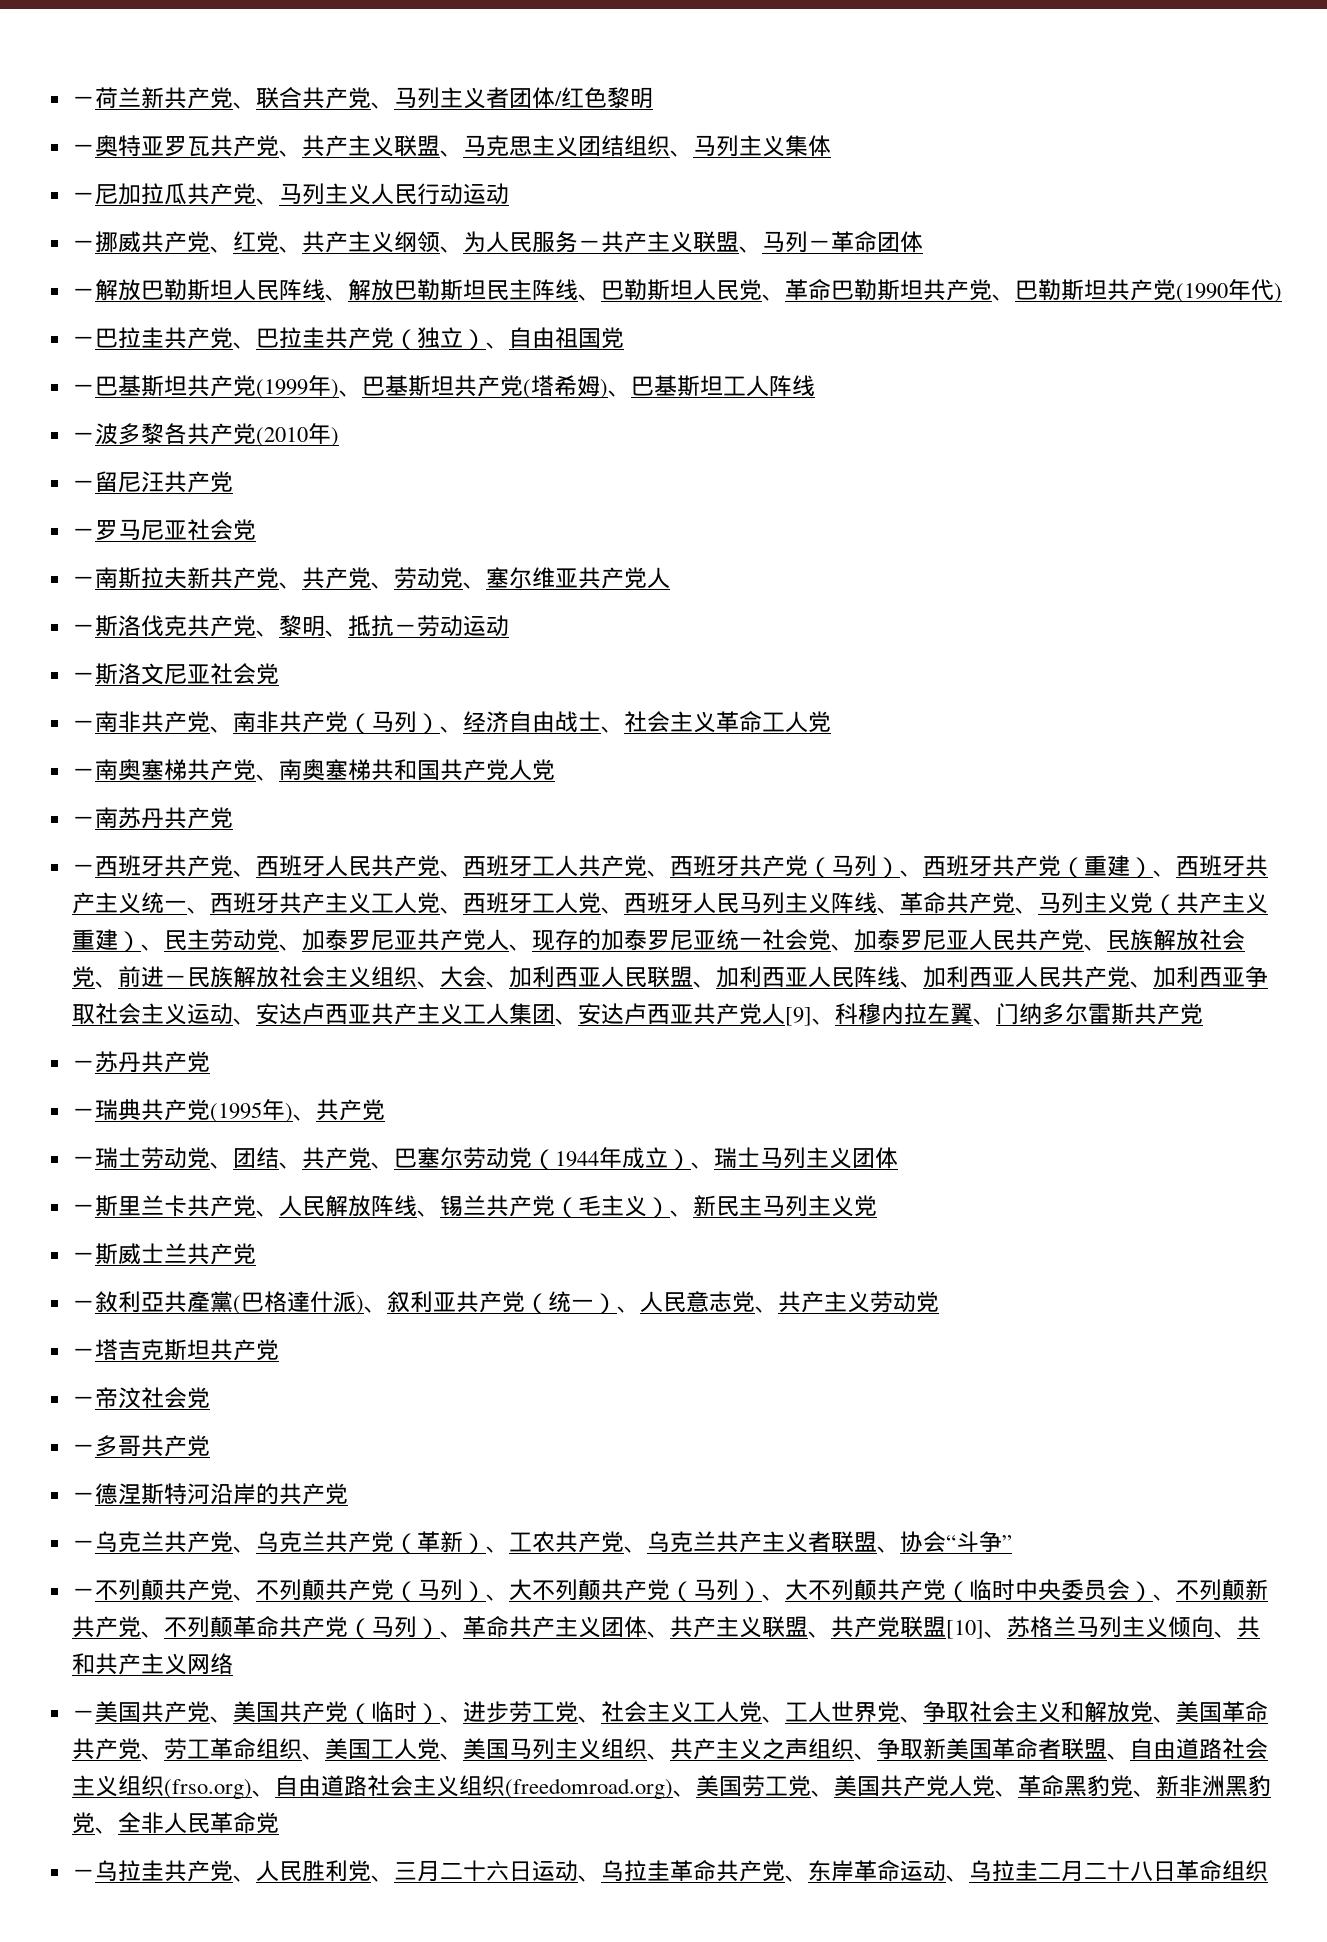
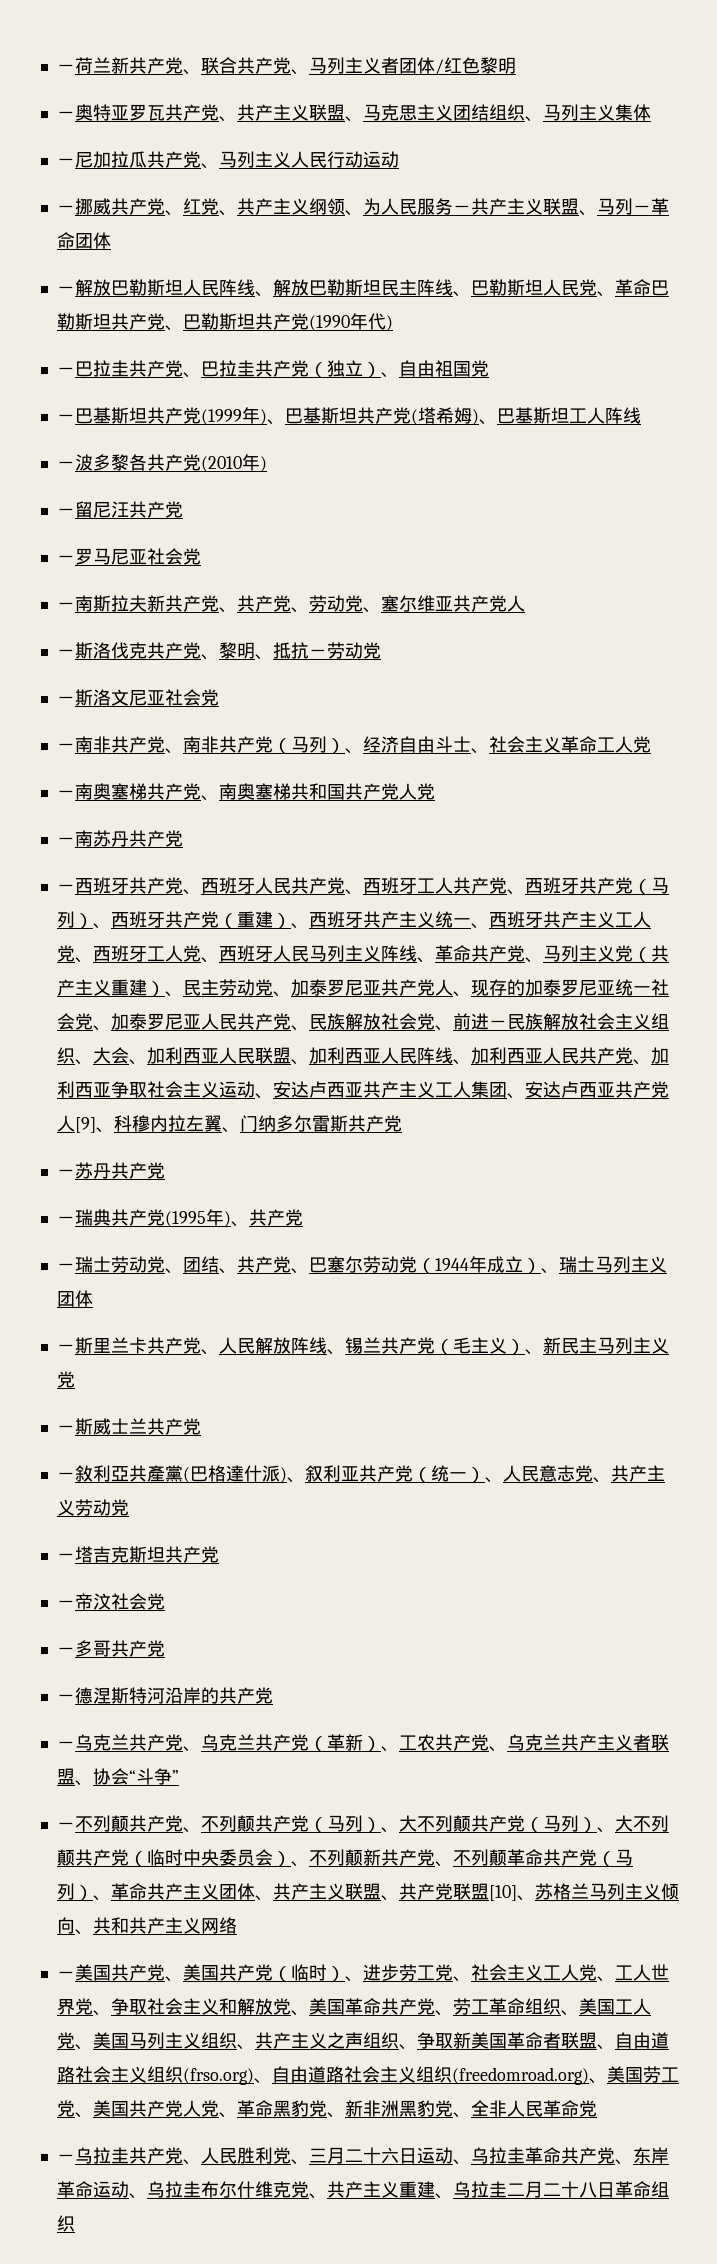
- －斯洛伐克共产党、黎明、抵抗－劳动运动
+ －斯洛伐克共产党、黎明、抵抗－劳动党
- －南非共产党、南非共产党（马列）、经济自由战士、社会主义革命工人党
+ －南非共产党、南非共产党（马列）、经济自由斗士、社会主义革命工人党
- －乌拉圭共产党、人民胜利党、三月二十六日运动、乌拉圭革命共产党、东岸革命运动、乌拉圭二月二十八日革命组织
+ －乌拉圭共产党、人民胜利党、三月二十六日运动、乌拉圭革命共产党、东岸革命运动、乌拉圭布尔什维克党、共产主义重建、乌拉圭二月二十八日革命组织

